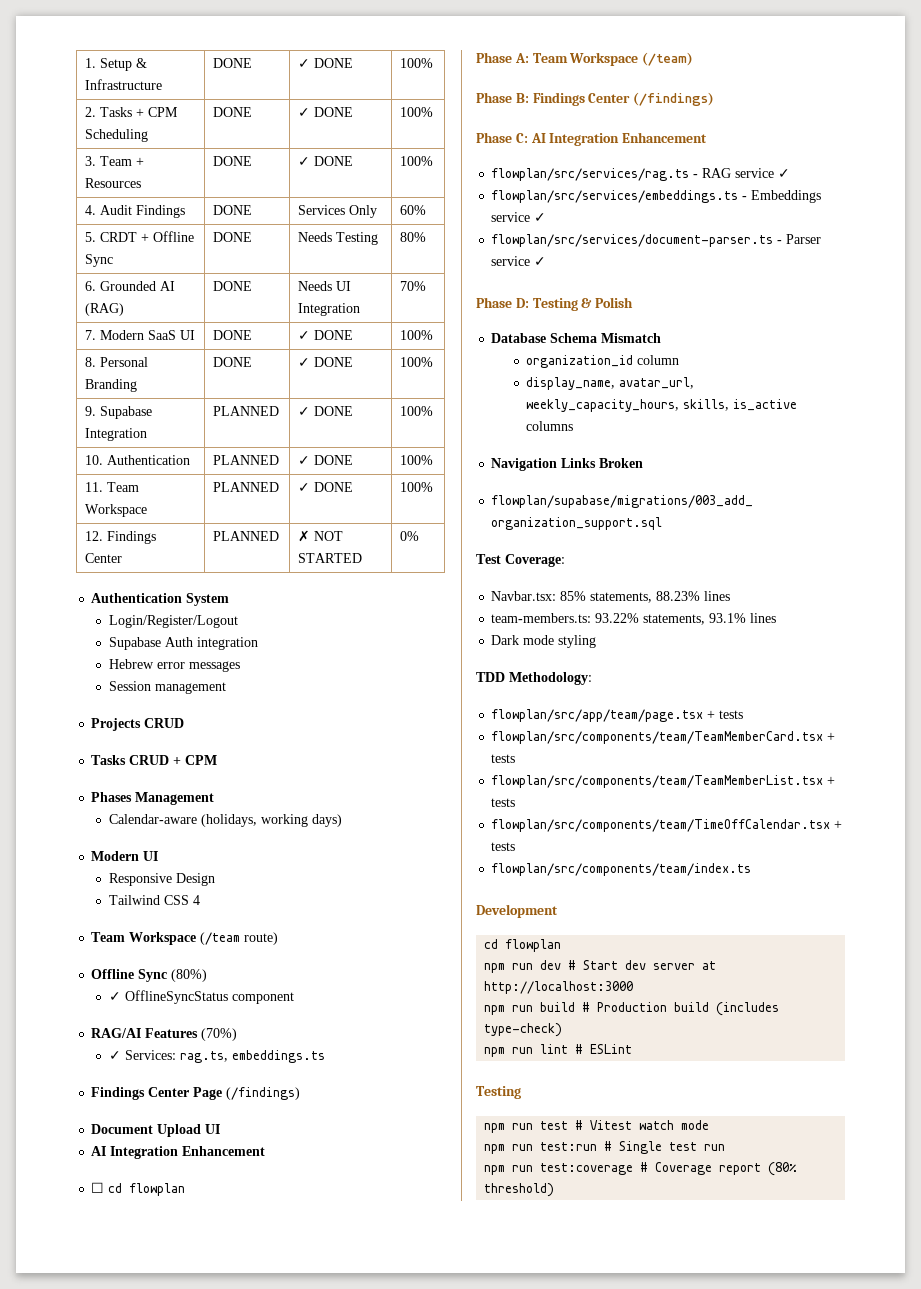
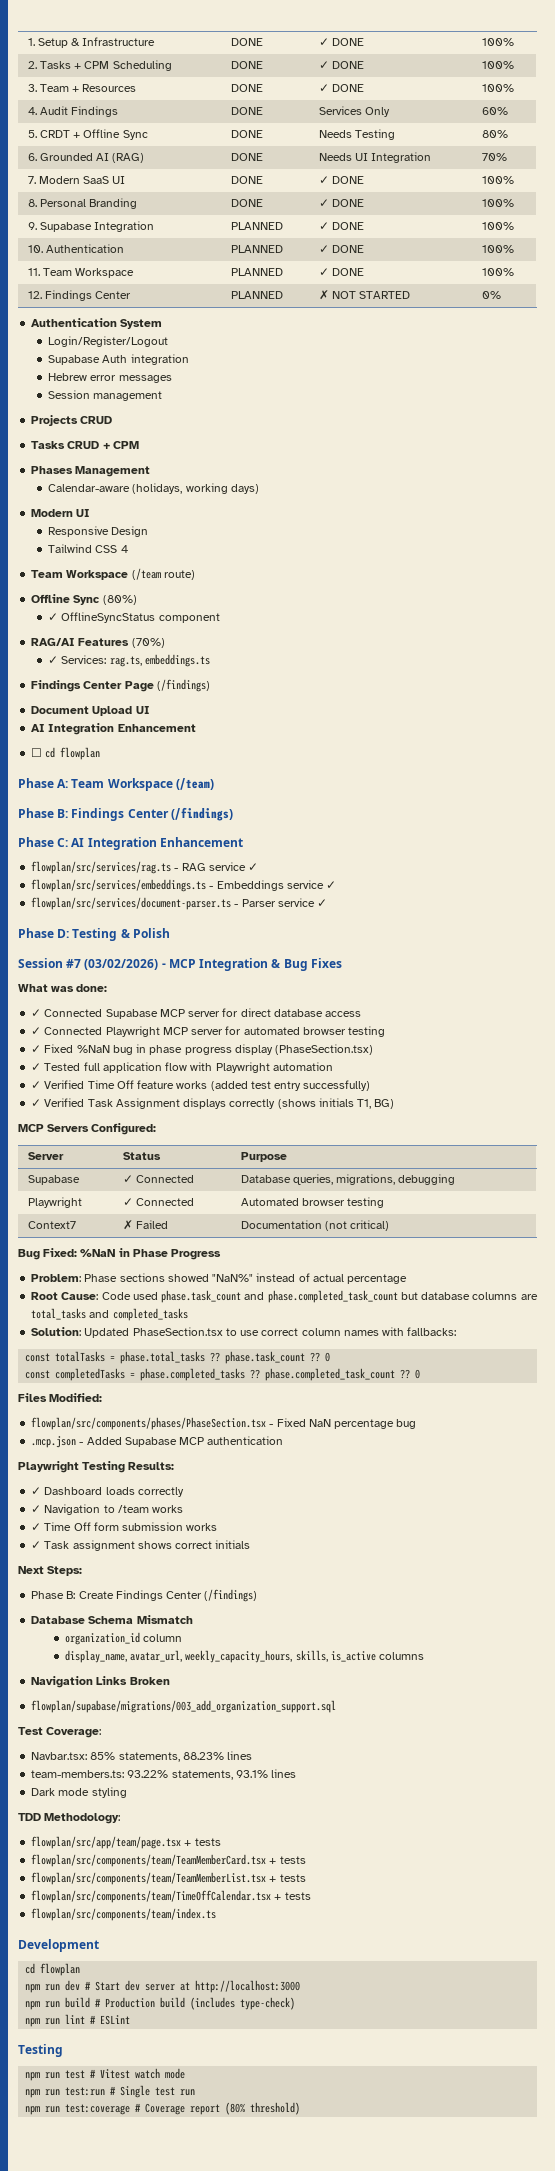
+ Session #7 (03/02/2026) - MCP Integration & Bug Fixes
+ What was done:
+ ✓ Connected Supabase MCP server for direct database access
+ ✓ Connected Playwright MCP server for automated browser testing
+ ✓ Fixed %NaN bug in phase progress display (PhaseSection.tsx)
+ ✓ Tested full application flow with Playwright automation
+ ✓ Verified Time Off feature works (added test entry successfully)
+ ✓ Verified Task Assignment displays correctly (shows initials T1, BG)
+ MCP Servers Configured:
+ Server | Status | Purpose
+ Supabase | ✓ Connected | Database queries, migrations, debugging
+ Playwright | ✓ Connected | Automated browser testing
+ Context7 | ✗ Failed | Documentation (not critical)
+ Bug Fixed: %NaN in Phase Progress
+ Problem: Phase sections showed "NaN%" instead of actual percentage
+ Root Cause: Code used phase.task_count and phase.completed_task_count but database columns are total_tasks and completed_tasks
+ Solution: Updated PhaseSection.tsx to use correct column names with fallbacks:
+ const totalTasks = phase.total_tasks ?? phase.task_count ?? 0
+ const completedTasks = phase.completed_tasks ?? phase.completed_task_count ?? 0
+ Files Modified:
+ flowplan/src/components/phases/PhaseSection.tsx - Fixed NaN percentage bug
+ .mcp.json - Added Supabase MCP authentication
+ Playwright Testing Results:
+ ✓ Dashboard loads correctly
+ ✓ Navigation to /team works
+ ✓ Time Off form submission works
+ ✓ Task assignment shows correct initials
+ Next Steps:
+ Phase B: Create Findings Center (/findings)

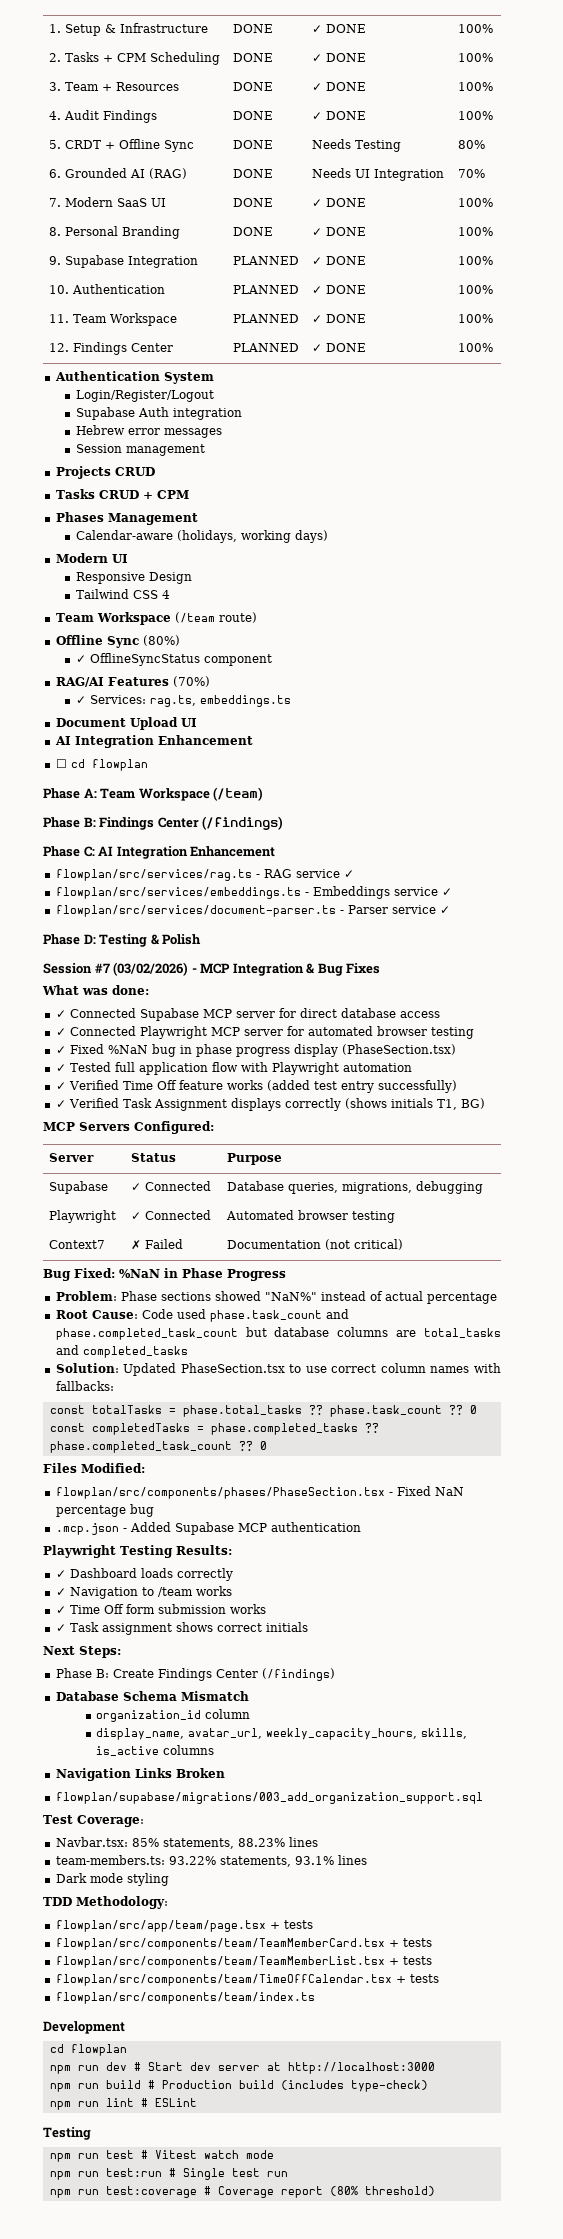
- 4. Audit Findings | DONE | Services Only | 60%
+ 4. Audit Findings | DONE | ✓ DONE | 100%
- 12. Findings Center | PLANNED | ✗ NOT STARTED | 0%
+ 12. Findings Center | PLANNED | ✓ DONE | 100%
- Findings Center Page (/findings)

